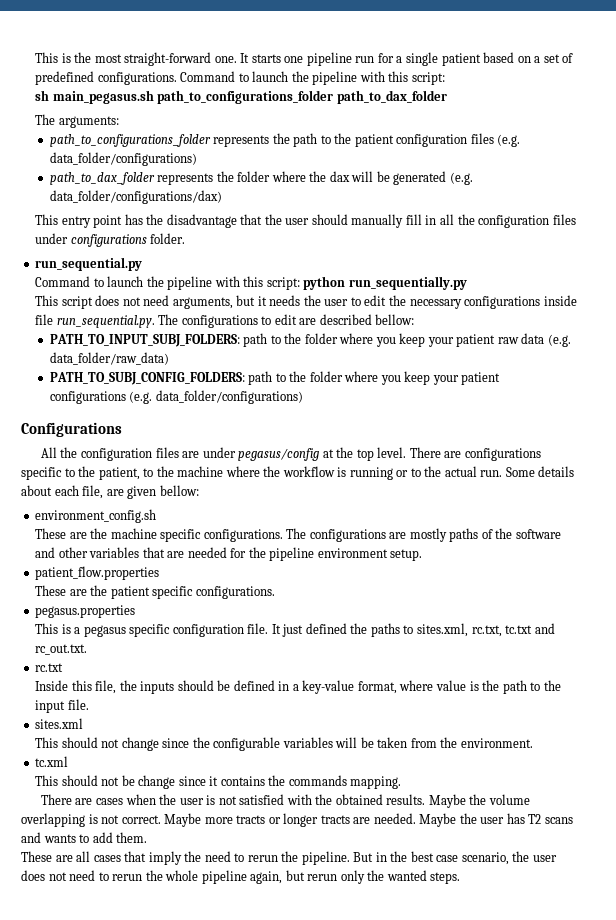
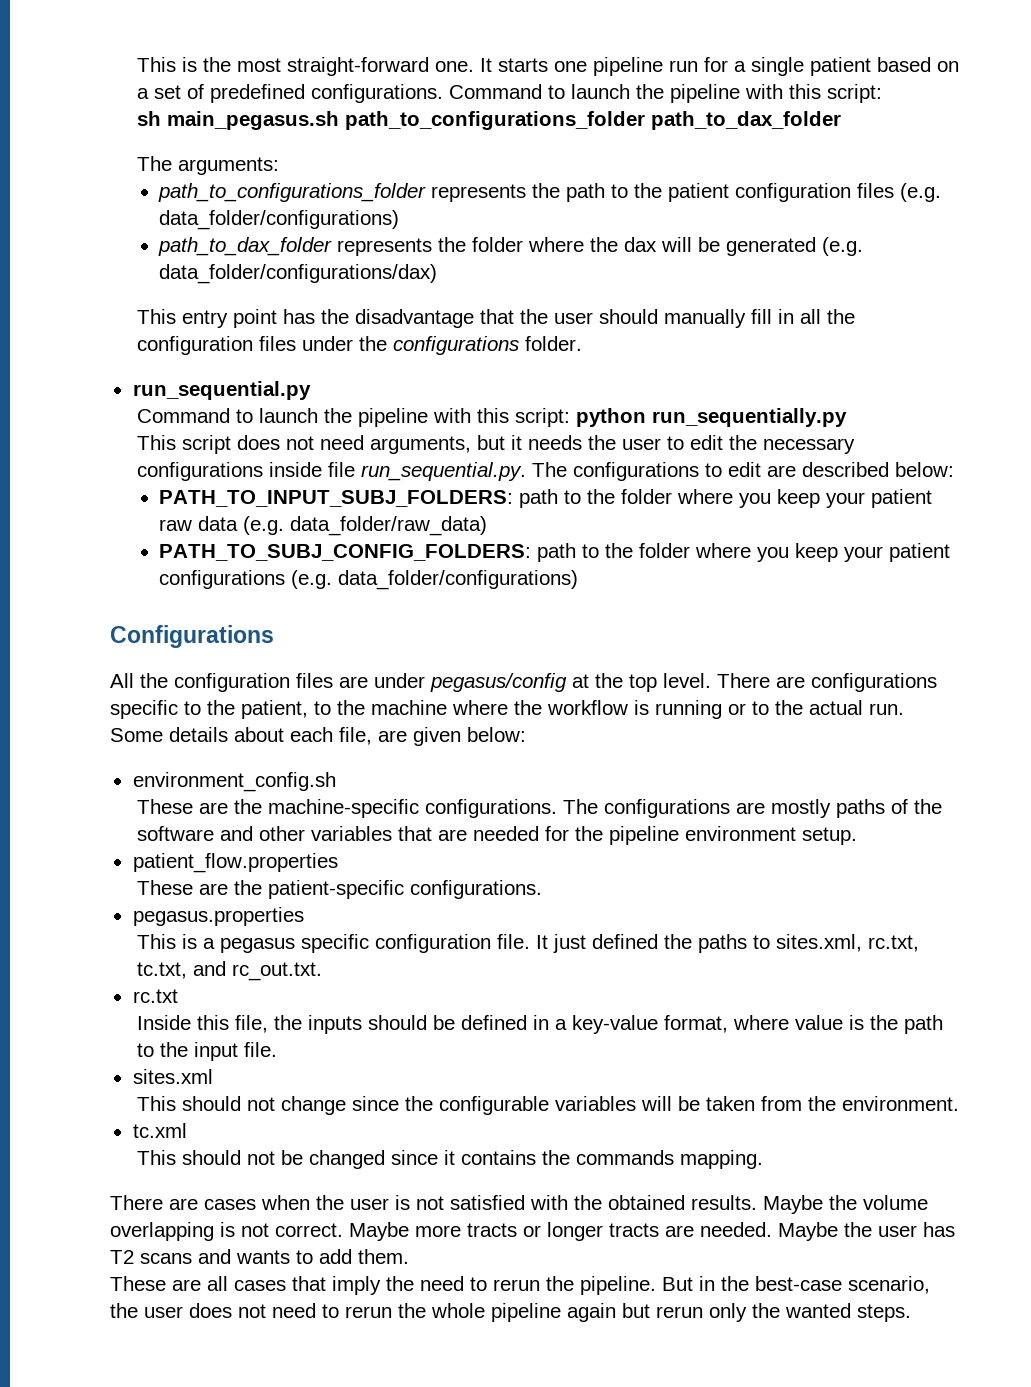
- This entry point has the disadvantage that the user should manually fill in all the configuration files under configurations folder.
+ This entry point has the disadvantage that the user should manually fill in all the configuration files under the configurations folder.
- This script does not need arguments, but it needs the user to edit the necessary configurations inside file run_sequential.py. The configurations to edit are described bellow:
+ This script does not need arguments, but it needs the user to edit the necessary configurations inside file run_sequential.py. The configurations to edit are described below:
- Some details about each file, are given bellow:
+ Some details about each file, are given below:
- These are the machine specific configurations.
+ These are the machine-specific configurations.
- These are the patient specific configurations.
+ These are the patient-specific configurations.
- It just defined the paths to sites.xml, rc.txt, tc.txt and rc_out.txt.
+ It just defined the paths to sites.xml, rc.txt, tc.txt, and rc_out.txt.
- This should not be change since it contains the commands mapping.
+ This should not be changed since it contains the commands mapping.
- But in the best case scenario, the user does not need to rerun the whole pipeline again, but rerun only the wanted steps.
+ But in the best-case scenario, the user does not need to rerun the whole pipeline again but rerun only the wanted steps.

